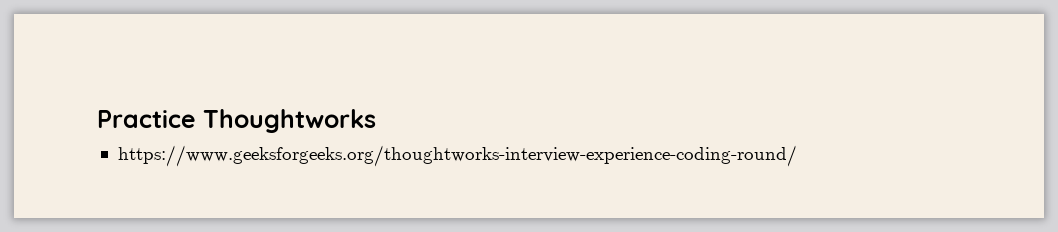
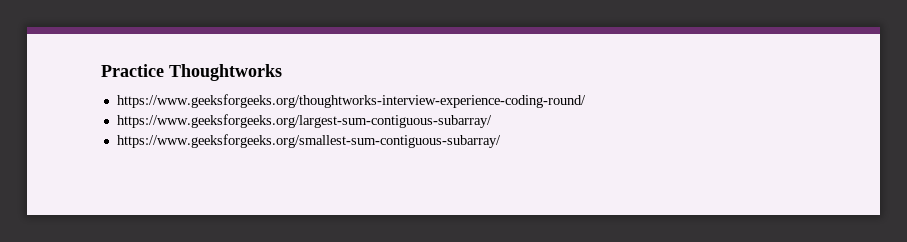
+ https://www.geeksforgeeks.org/largest-sum-contiguous-subarray/
+ https://www.geeksforgeeks.org/smallest-sum-contiguous-subarray/

